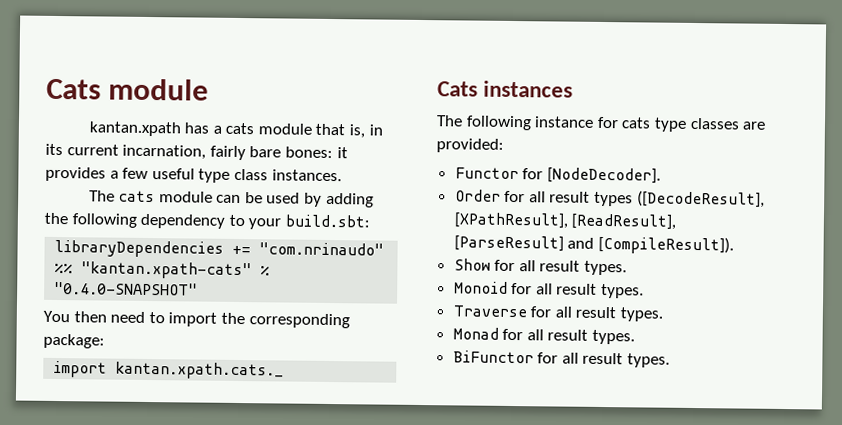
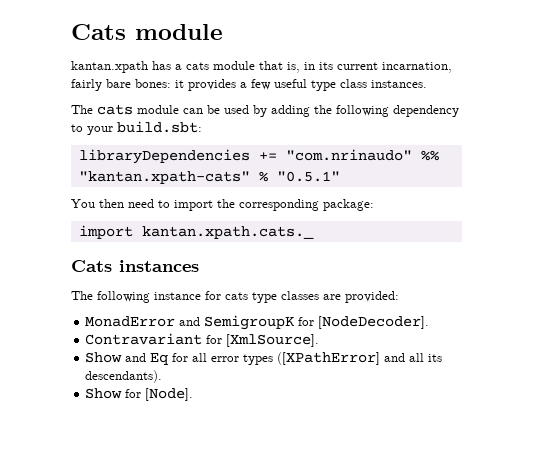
- libraryDependencies += "com.nrinaudo" %% "kantan.xpath-cats" % "0.4.0-SNAPSHOT"
+ libraryDependencies += "com.nrinaudo" %% "kantan.xpath-cats" % "0.5.1"
- Functor for [NodeDecoder].
+ MonadError and SemigroupK for [NodeDecoder].
- Order for all result types ([DecodeResult], [XPathResult], [ReadResult], [ParseResult] and [CompileResult]).
- Show for all result types.
- Monoid for all result types.
- Traverse for all result types.
- Monad for all result types.
- BiFunctor for all result types.
+ Contravariant for [XmlSource].
+ Show and Eq for all error types ([XPathError] and all its descendants).
+ Show for [Node].

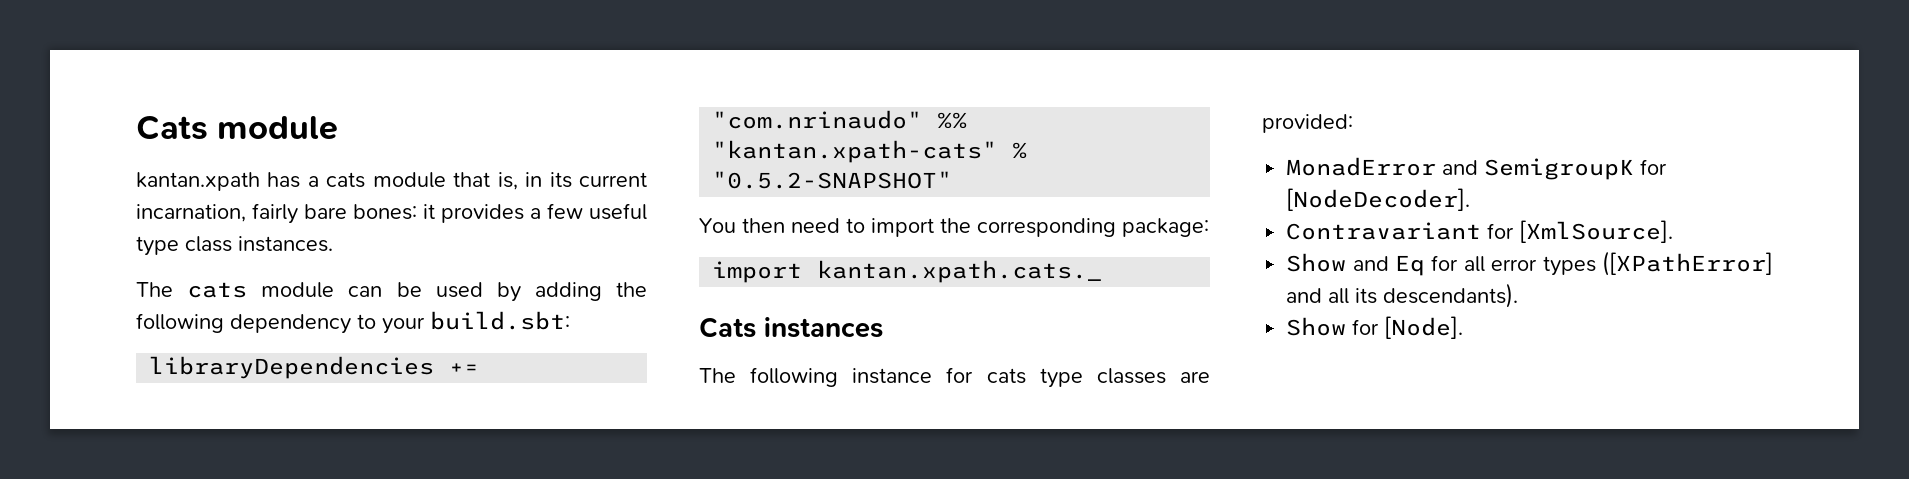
- libraryDependencies += "com.nrinaudo" %% "kantan.xpath-cats" % "0.5.1"
+ libraryDependencies += "com.nrinaudo" %% "kantan.xpath-cats" % "0.5.2-SNAPSHOT"

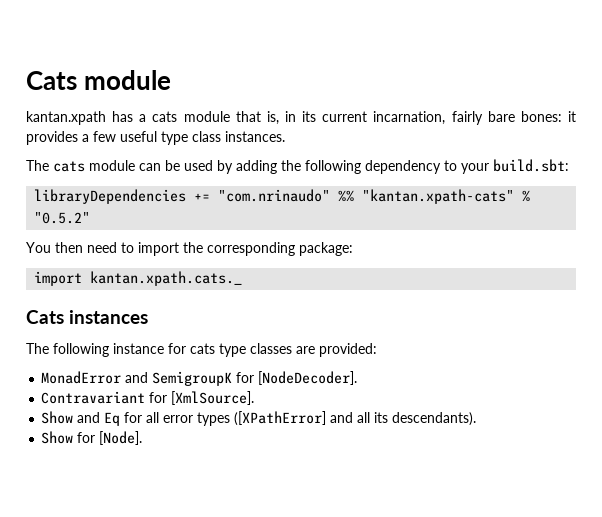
- libraryDependencies += "com.nrinaudo" %% "kantan.xpath-cats" % "0.5.2-SNAPSHOT"
+ libraryDependencies += "com.nrinaudo" %% "kantan.xpath-cats" % "0.5.2"

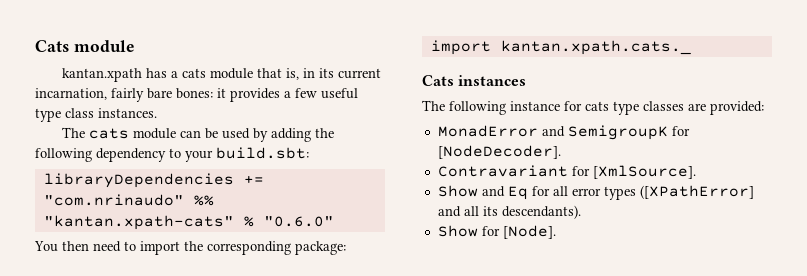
- libraryDependencies += "com.nrinaudo" %% "kantan.xpath-cats" % "0.5.2"
+ libraryDependencies += "com.nrinaudo" %% "kantan.xpath-cats" % "0.6.0"

